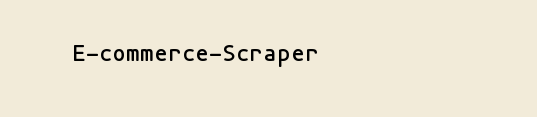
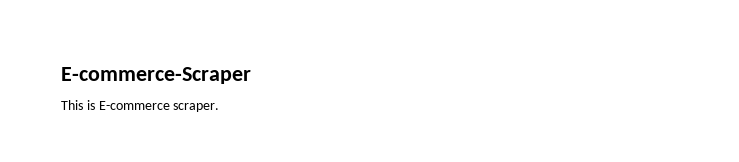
+ This is E-commerce scraper.

